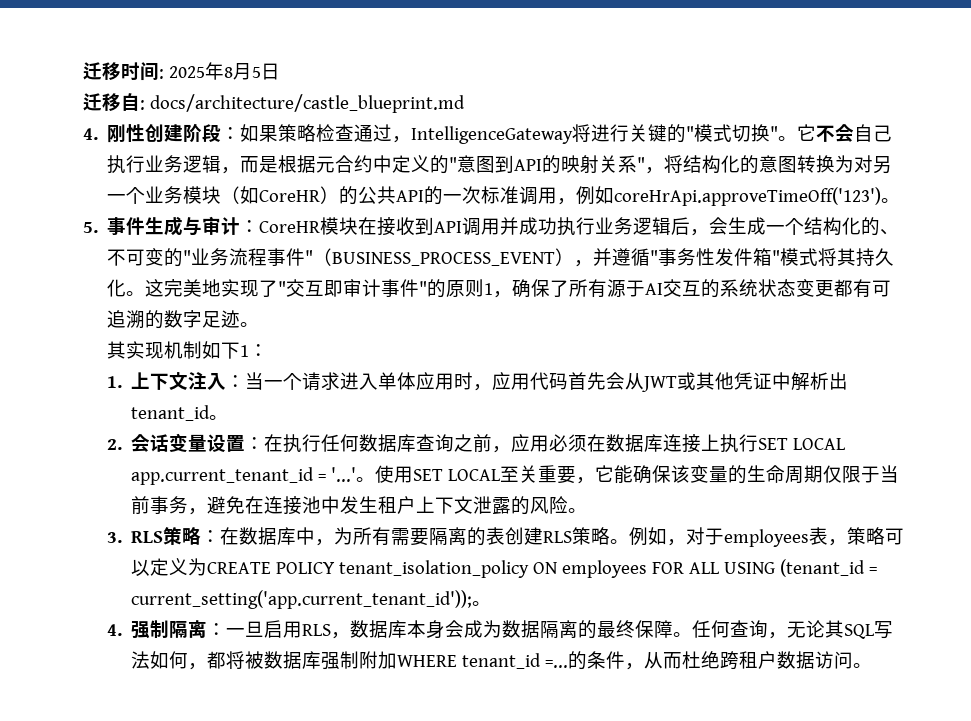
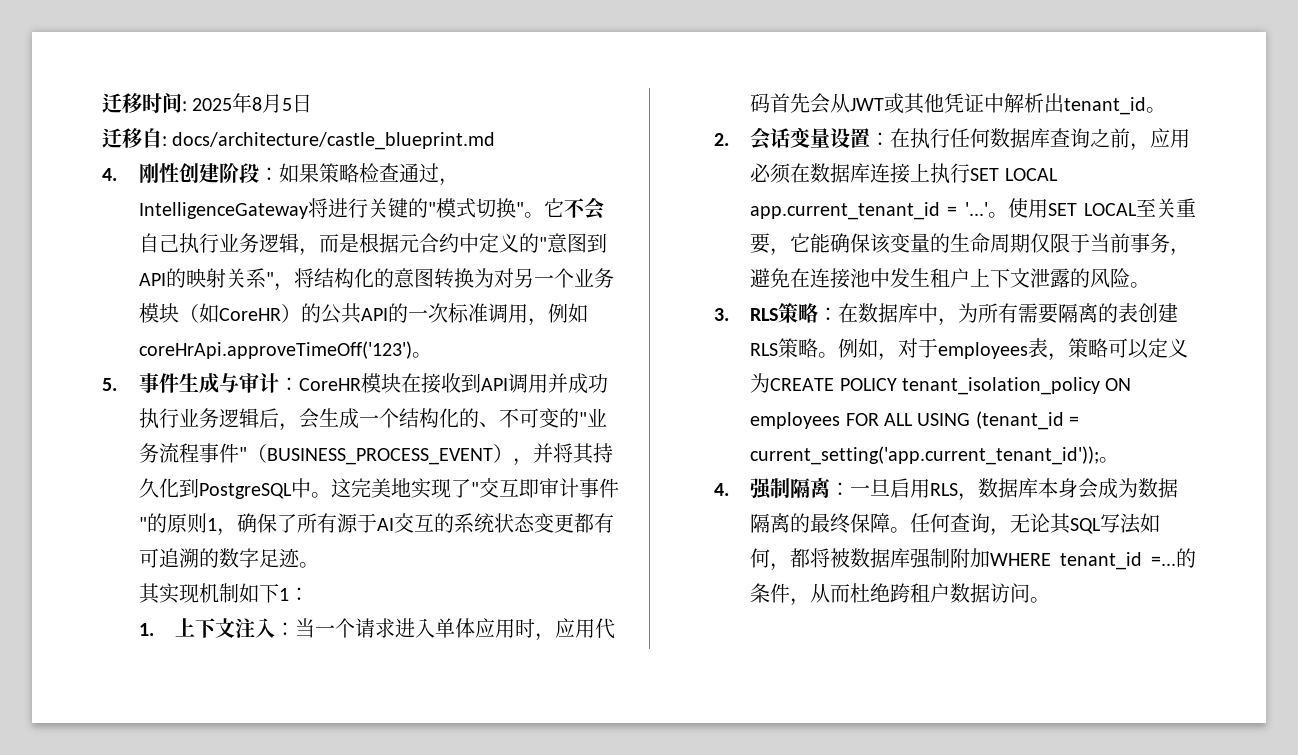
- 5.事件生成与审计：CoreHR模块在接收到API调用并成功执行业务逻辑后，会生成一个结构化的、不可变的"业务流程事件"（BUSINESS_PROCESS_EVENT），并遵循"事务性发件箱"模式将其持久化。
+ 5.事件生成与审计：CoreHR模块在接收到API调用并成功执行业务逻辑后，会生成一个结构化的、不可变的"业务流程事件"（BUSINESS_PROCESS_EVENT），并将其持久化到PostgreSQL中。

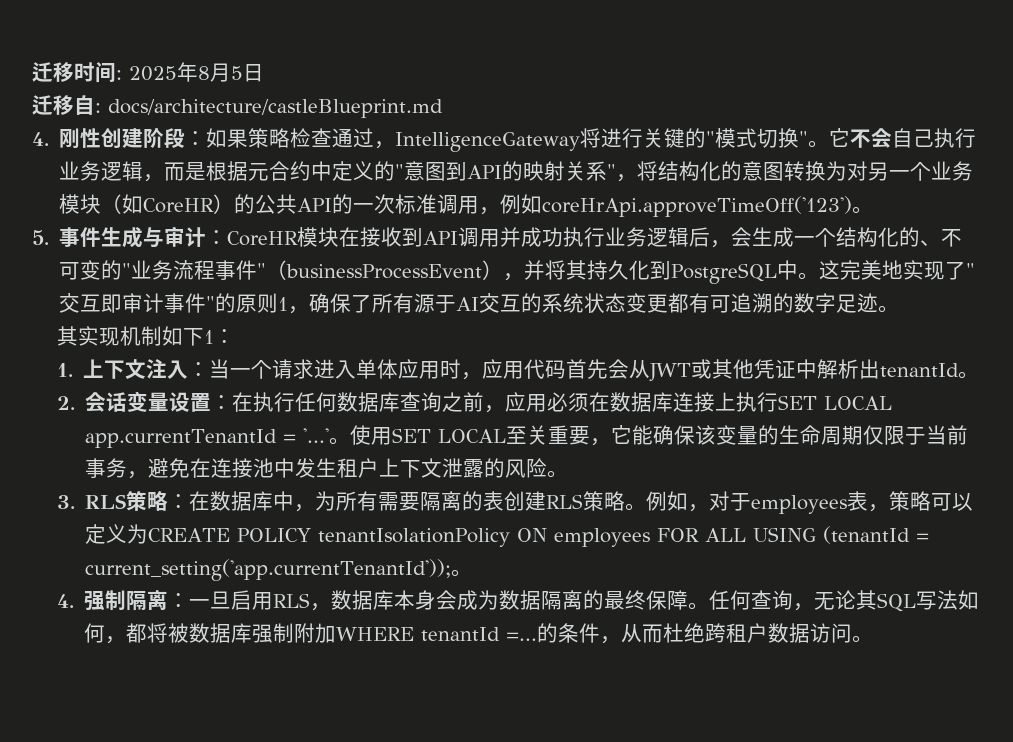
- 迁移自: docs/architecture/castle_blueprint.md
+ 迁移自: docs/architecture/castleBlueprint.md
- 5.事件生成与审计：CoreHR模块在接收到API调用并成功执行业务逻辑后，会生成一个结构化的、不可变的"业务流程事件"（BUSINESS_PROCESS_EVENT），并将其持久化到PostgreSQL中。
+ 5.事件生成与审计：CoreHR模块在接收到API调用并成功执行业务逻辑后，会生成一个结构化的、不可变的"业务流程事件"（businessProcessEvent），并将其持久化到PostgreSQL中。
- 1.上下文注入：当一个请求进入单体应用时，应用代码首先会从JWT或其他凭证中解析出tenant_id。
+ 1.上下文注入：当一个请求进入单体应用时，应用代码首先会从JWT或其他凭证中解析出tenantId。
- 2.会话变量设置：在执行任何数据库查询之前，应用必须在数据库连接上执行SET LOCAL app.current_tenant_id = '...'
+ 2.会话变量设置：在执行任何数据库查询之前，应用必须在数据库连接上执行SET LOCAL app.currentTenantId = '...'
- 例如，对于employees表，策略可以定义为CREATE POLICY tenant_isolation_policy ON employees FOR ALL USING (tenant_id = current_setting('app.current_tenant_id'));。
+ 例如，对于employees表，策略可以定义为CREATE POLICY tenantIsolationPolicy ON employees FOR ALL USING (tenantId = current_setting('app.currentTenantId'));。
- 任何查询，无论其SQL写法如何，都将被数据库强制附加WHERE tenant_id =...
+ 任何查询，无论其SQL写法如何，都将被数据库强制附加WHERE tenantId =...

